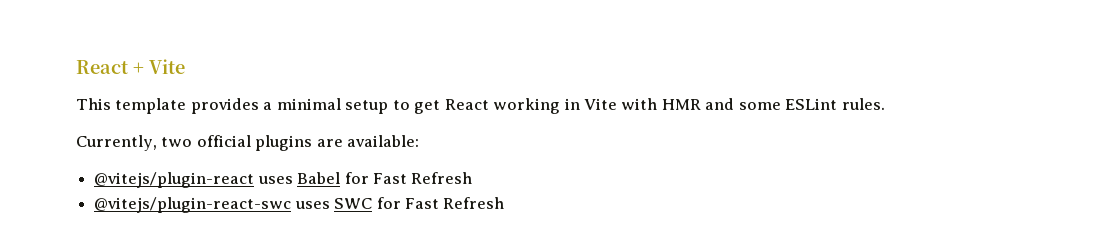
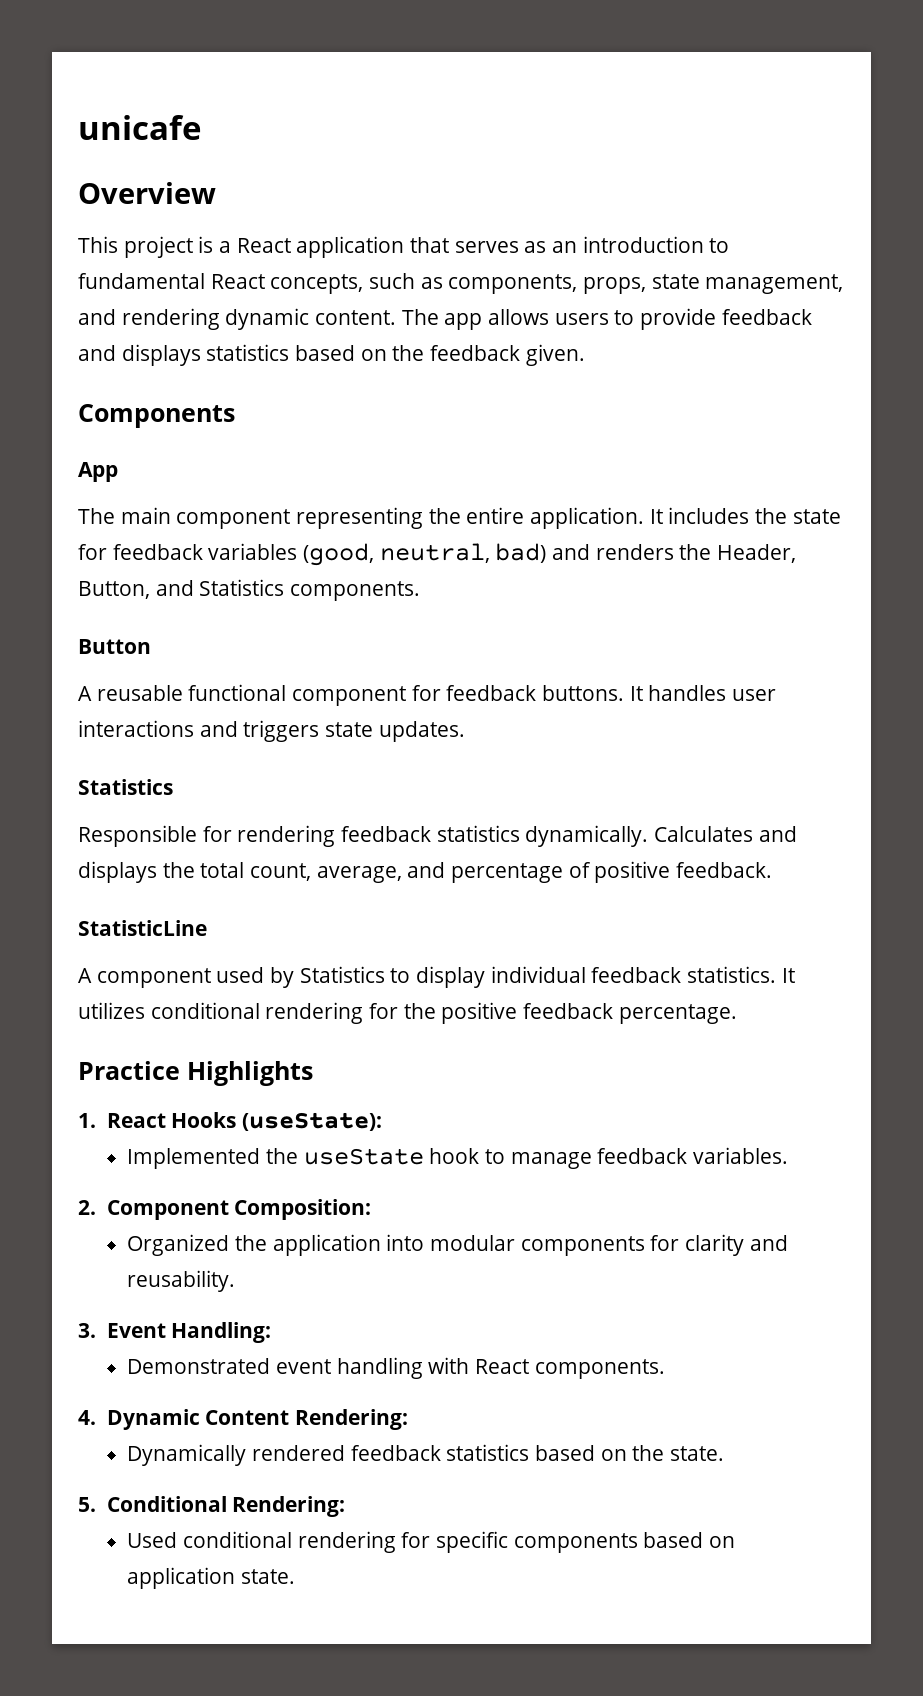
- React + Vite
- This template provides a minimal setup to get React working in Vite with HMR and some ESLint rules.
- Currently, two official plugins are available:
- @vitejs/plugin-react uses Babel for Fast Refresh
- @vitejs/plugin-react-swc uses SWC for Fast Refresh
+ unicafe
+ Overview
+ This project is a React application that serves as an introduction to fundamental React concepts, such as components, props, state management, and rendering dynamic content. The app allows users to provide feedback and displays statistics based on the feedback given.
+ Components
+ App
+ The main component representing the entire application. It includes the state for feedback variables (good, neutral, bad) and renders the Header, Button, and Statistics components.
+ Button
+ A reusable functional component for feedback buttons. It handles user interactions and triggers state updates.
+ Statistics
+ Responsible for rendering feedback statistics dynamically. Calculates and displays the total count, average, and percentage of positive feedback.
+ StatisticLine
+ A component used by Statistics to display individual feedback statistics. It utilizes conditional rendering for the positive feedback percentage.
+ Practice Highlights
+ 1. React Hooks (useState):
+ Implemented the useState hook to manage feedback variables.
+ 2. Component Composition:
+ Organized the application into modular components for clarity and reusability.
+ 3. Event Handling:
+ Demonstrated event handling with React components.
+ 4. Dynamic Content Rendering:
+ Dynamically rendered feedback statistics based on the state.
+ 5. Conditional Rendering:
+ Used conditional rendering for specific components based on application state.

